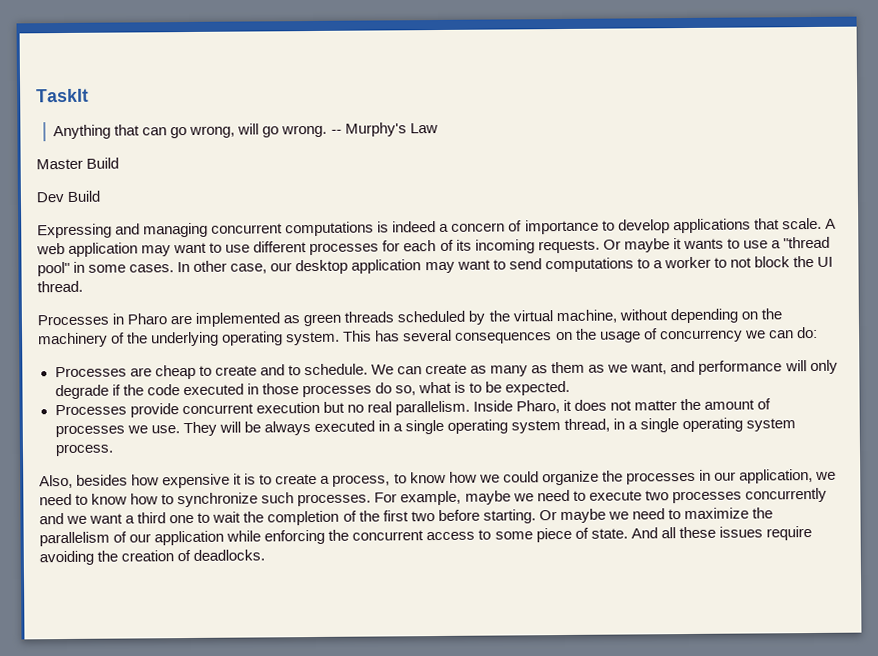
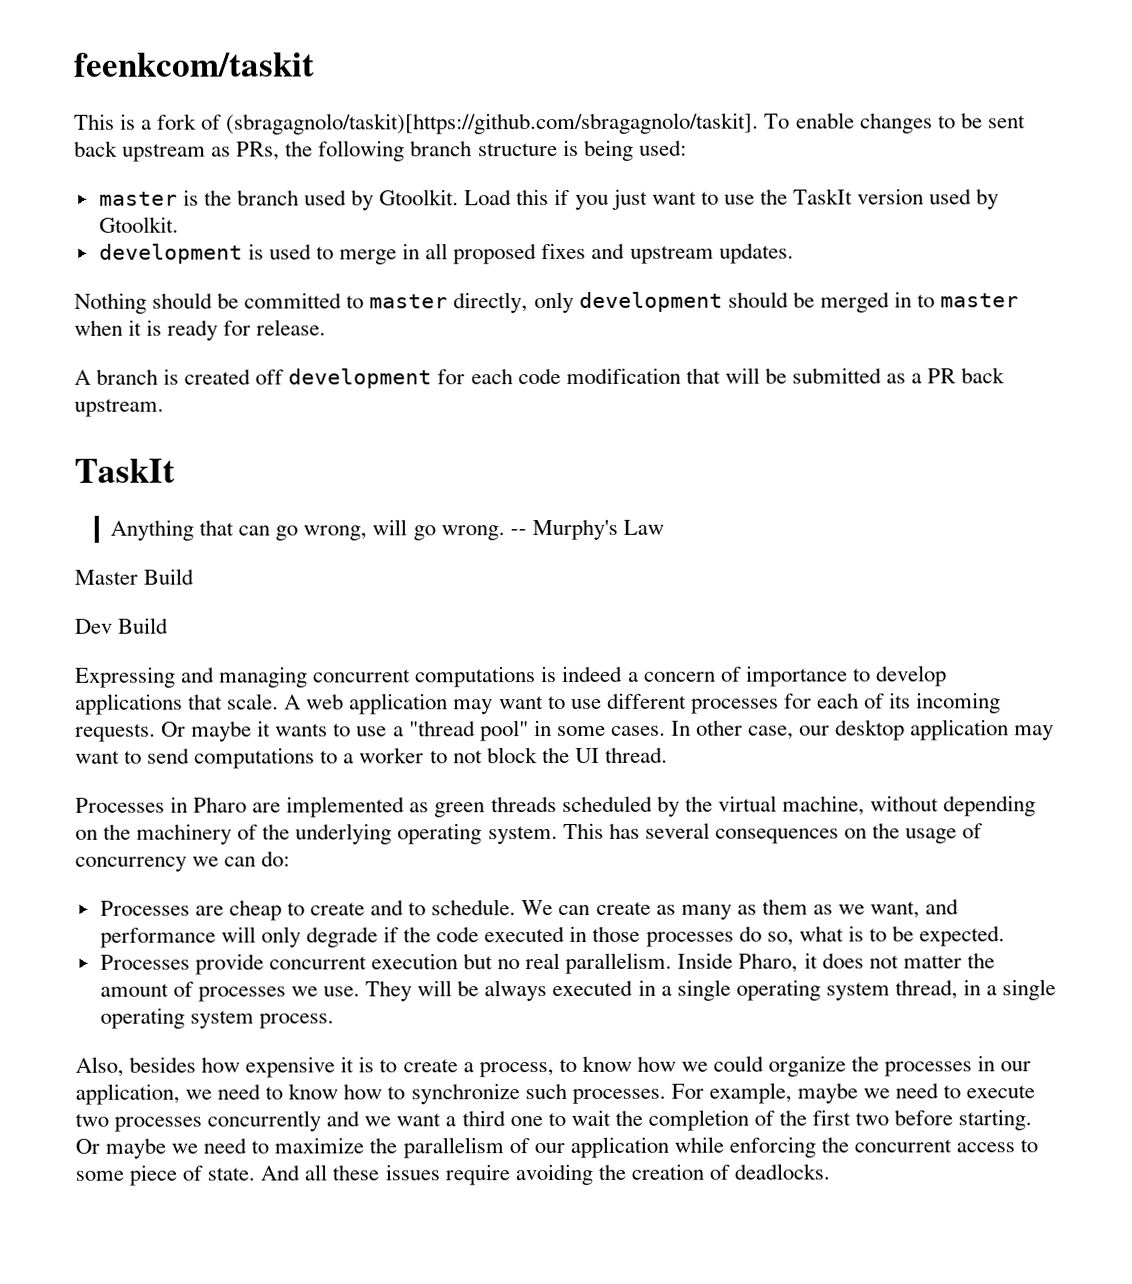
+ feenkcom/taskit
+ This is a fork of (sbragagnolo/taskit)[https://github.com/sbragagnolo/taskit]. To enable changes to be sent back upstream as PRs, the following branch structure is being used:
+ master is the branch used by Gtoolkit. Load this if you just want to use the TaskIt version used by Gtoolkit.
+ development is used to merge in all proposed fixes and upstream updates.
+ Nothing should be committed to master directly, only development should be merged in to master when it is ready for release.
+ A branch is created off development for each code modification that will be submitted as a PR back upstream.

